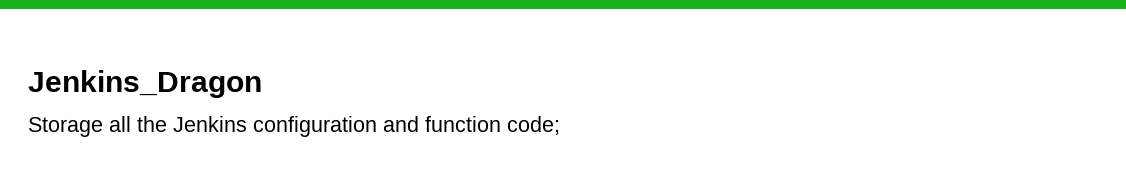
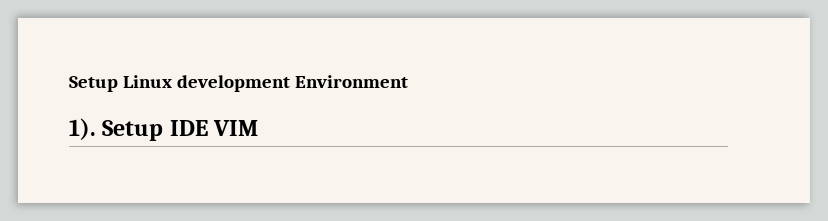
- Jenkins_Dragon
- Storage all the Jenkins configuration and function code;
+ Setup Linux development Environment
+ 1). Setup IDE VIM

